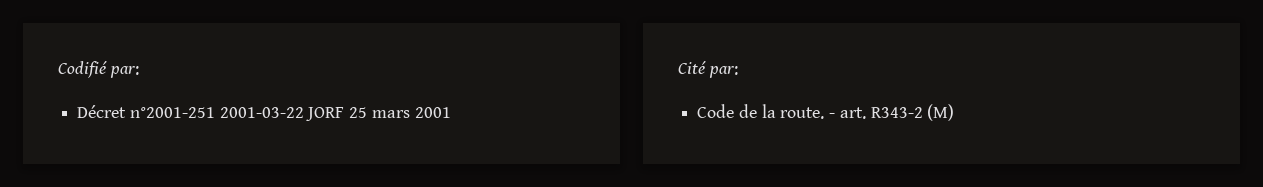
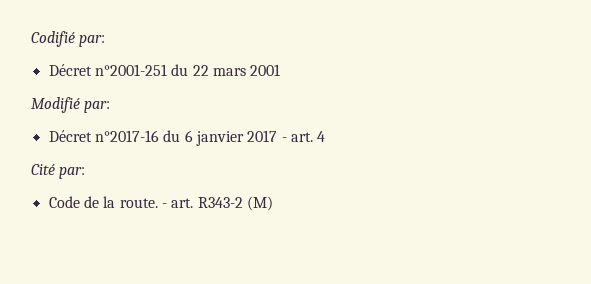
- Décret n°2001-251 2001-03-22 JORF 25 mars 2001
+ Décret n°2001-251 du 22 mars 2001
+ Modifié par:
+ Décret n°2017-16 du 6 janvier 2017 - art. 4

